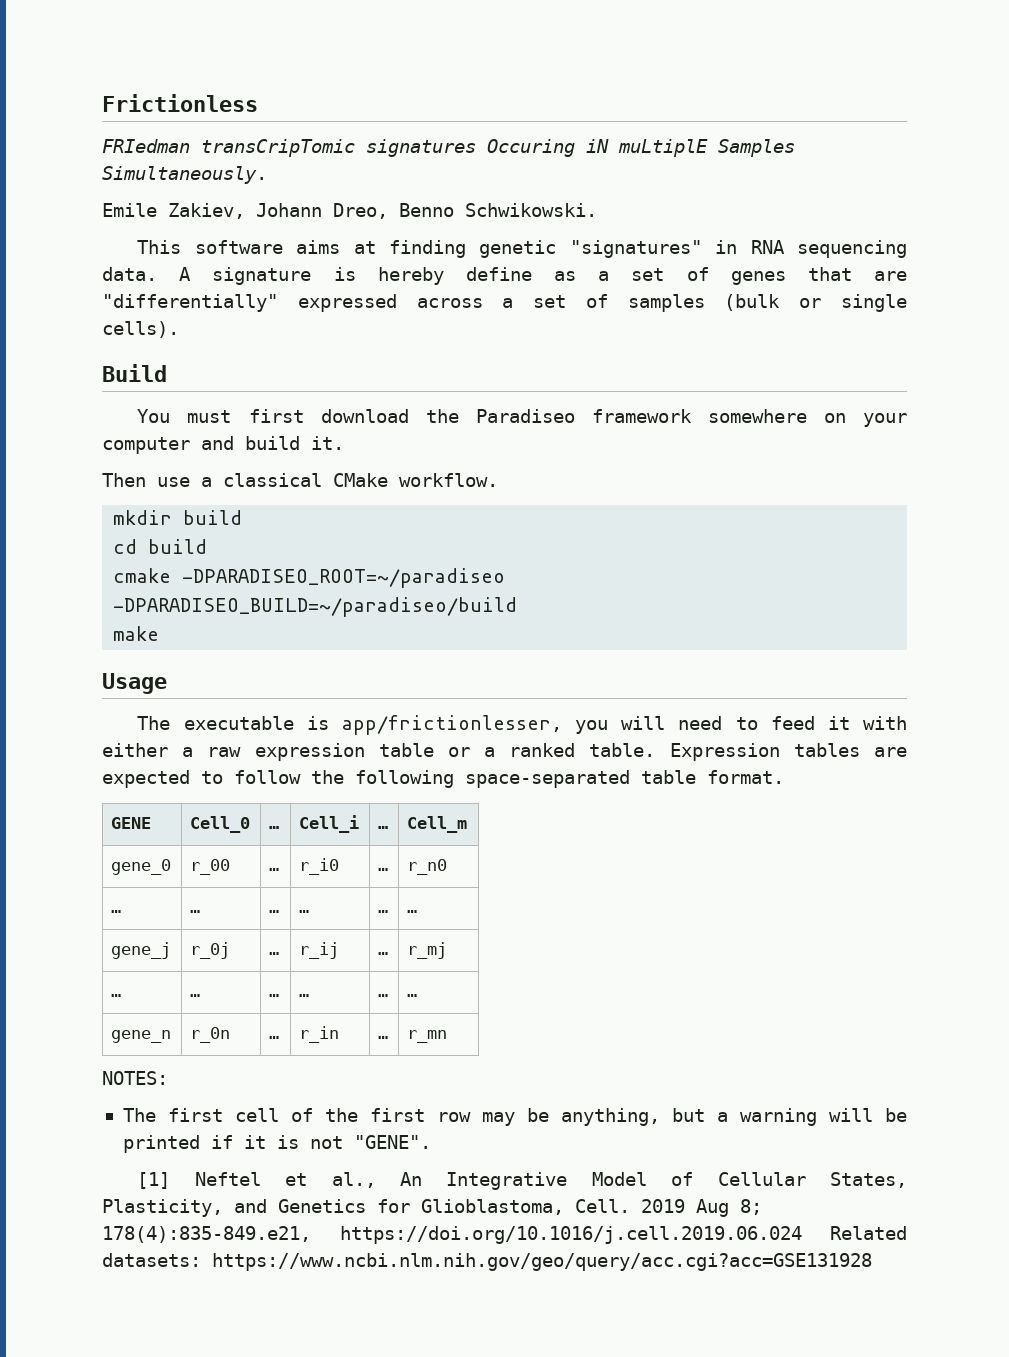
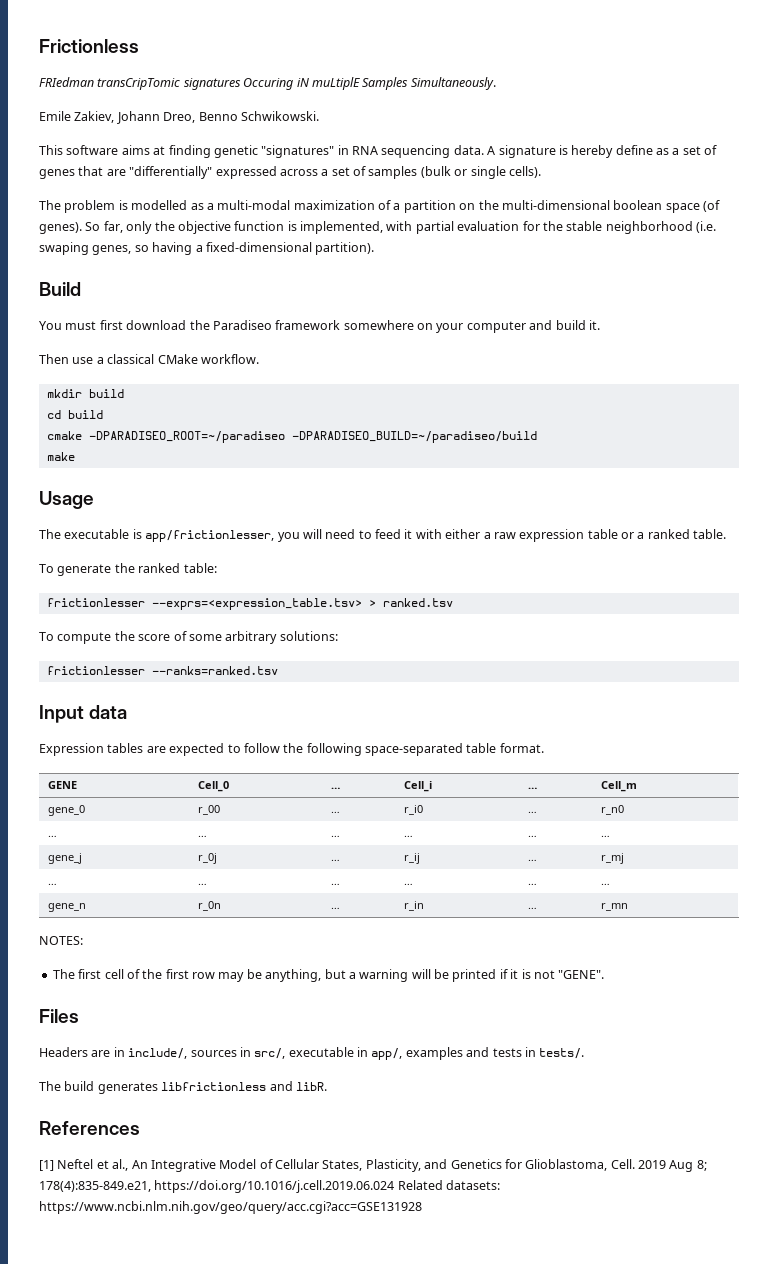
+ The problem is modelled as a multi-modal maximization of a partition on the multi-dimensional boolean space (of genes). So far, only the objective function is implemented, with partial evaluation for the stable neighborhood (i.e. swaping genes, so having a fixed-dimensional partition).
- The executable is app/frictionlesser, you will need to feed it with either a raw expression table or a ranked table. Expression tables are expected to follow the following space-separated table format.
+ The executable is app/frictionlesser, you will need to feed it with either a raw expression table or a ranked table.
+ To generate the ranked table:
+ frictionlesser --exprs=<expression_table.tsv> > ranked.tsv
+ To compute the score of some arbitrary solutions:
+ frictionlesser --ranks=ranked.tsv
+ Input data
+ Expression tables are expected to follow the following space-separated table format.
+ Files
+ Headers are in include/, sources in src/, executable in app/, examples and tests in tests/.
+ The build generates libfrictionless and libR.
+ References

